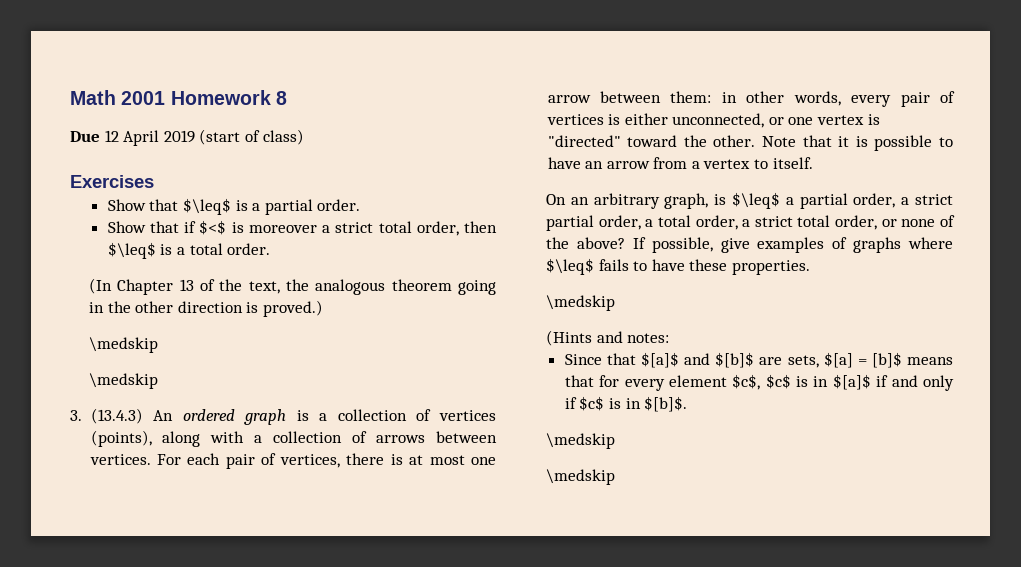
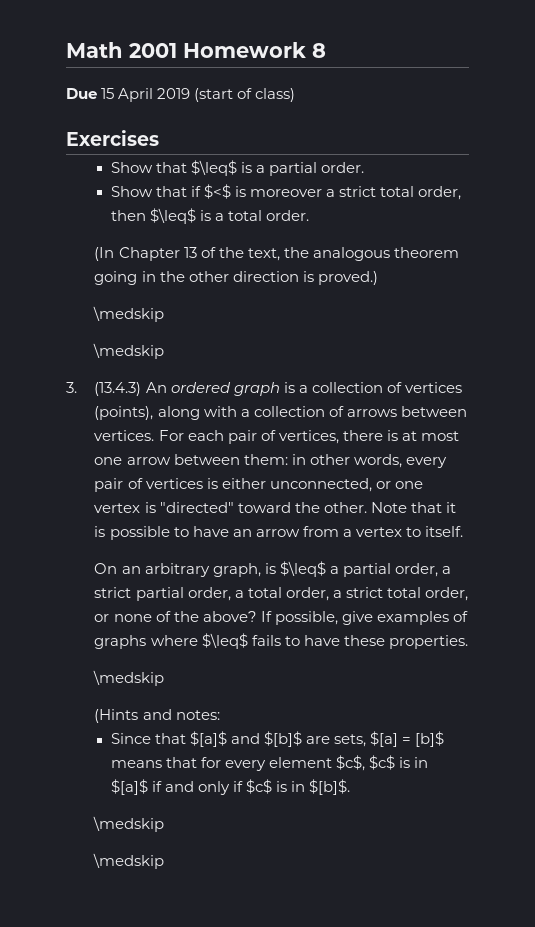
- Due 12 April 2019 (start of class)
+ Due 15 April 2019 (start of class)

